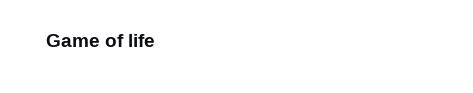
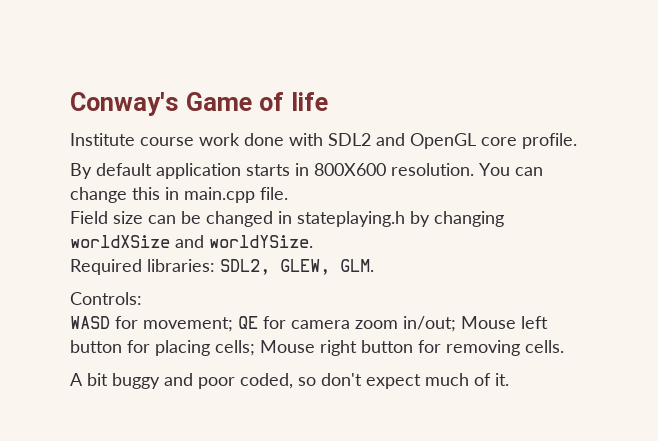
- Game of life
+ Conway's Game of life
+ Institute course work done with SDL2 and OpenGL core profile.
+ By default application starts in 800X600 resolution. You can change this in main.cpp file.
+ Field size can be changed in stateplaying.h by changing worldXSize and worldYSize.
+ Required libraries: SDL2, GLEW, GLM.
+ Controls:
+ WASD for movement; QE for camera zoom in/out; Mouse left button for placing cells; Mouse right button for removing cells.
+ A bit buggy and poor coded, so don't expect much of it.

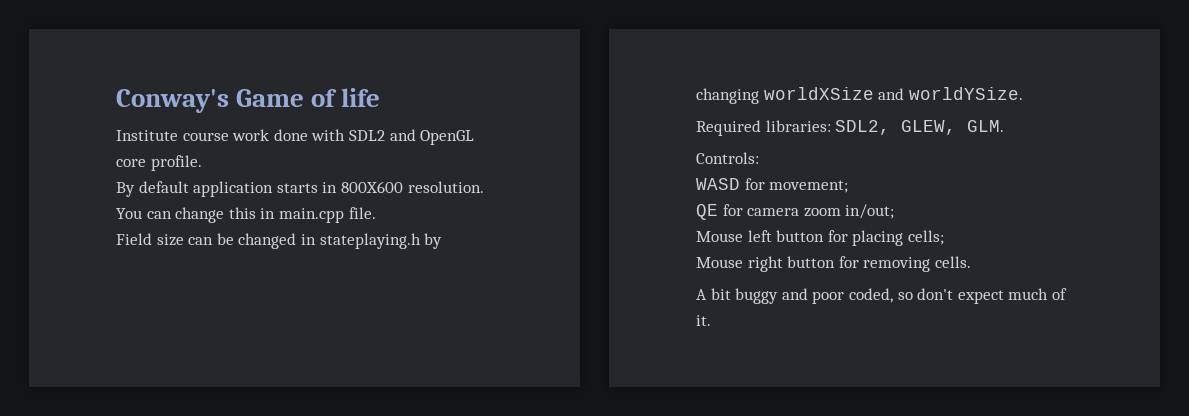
- WASD for movement; QE for camera zoom in/out; Mouse left button for placing cells; Mouse right button for removing cells.
+ WASD for movement;
+ QE for camera zoom in/out;
+ Mouse left button for placing cells;
+ Mouse right button for removing cells.

